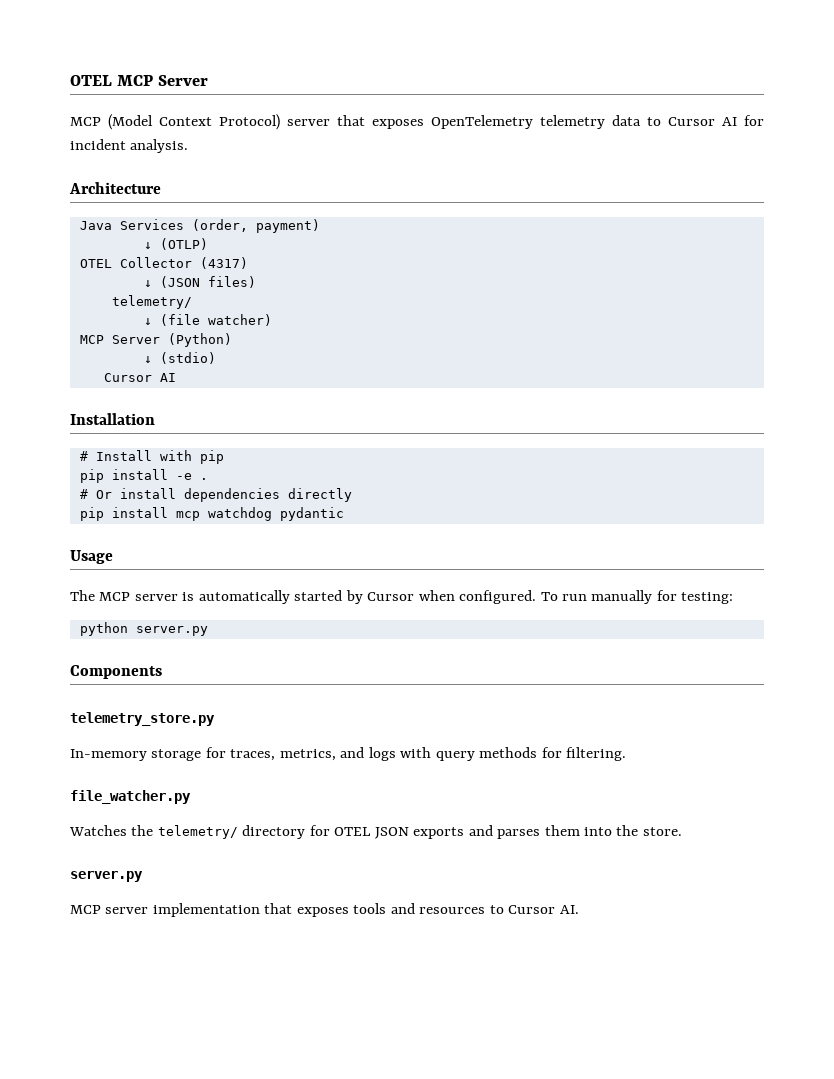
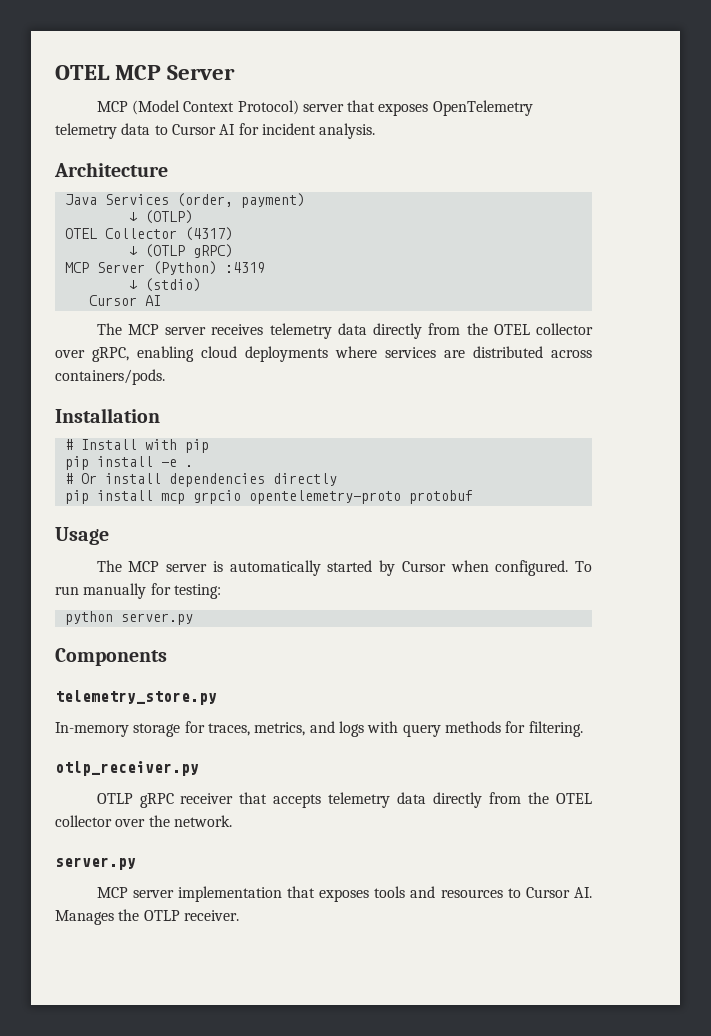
- ↓ (JSON files)
- telemetry/
- ↓ (file watcher)
+ ↓ (OTLP gRPC)
- MCP Server (Python)
+ MCP Server (Python) :4319
+ The MCP server receives telemetry data directly from the OTEL collector over gRPC, enabling cloud deployments where services are distributed across containers/pods.
- pip install mcp watchdog pydantic
+ pip install mcp grpcio opentelemetry-proto protobuf
- file_watcher.py
- Watches the telemetry/ directory for OTEL JSON exports and parses them into the store.
+ otlp_receiver.py
+ OTLP gRPC receiver that accepts telemetry data directly from the OTEL collector over the network.
- MCP server implementation that exposes tools and resources to Cursor AI.
+ MCP server implementation that exposes tools and resources to Cursor AI. Manages the OTLP receiver.

